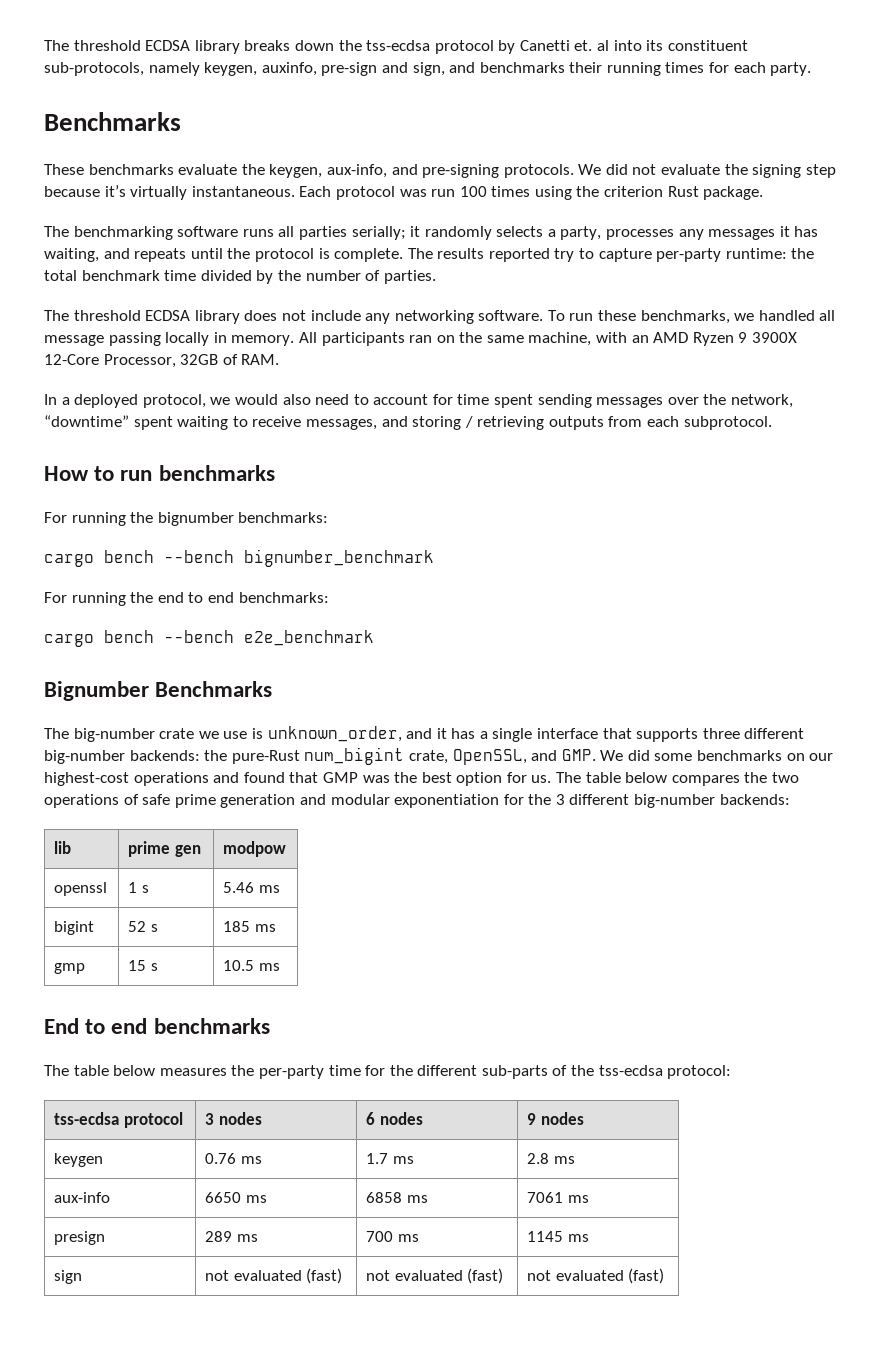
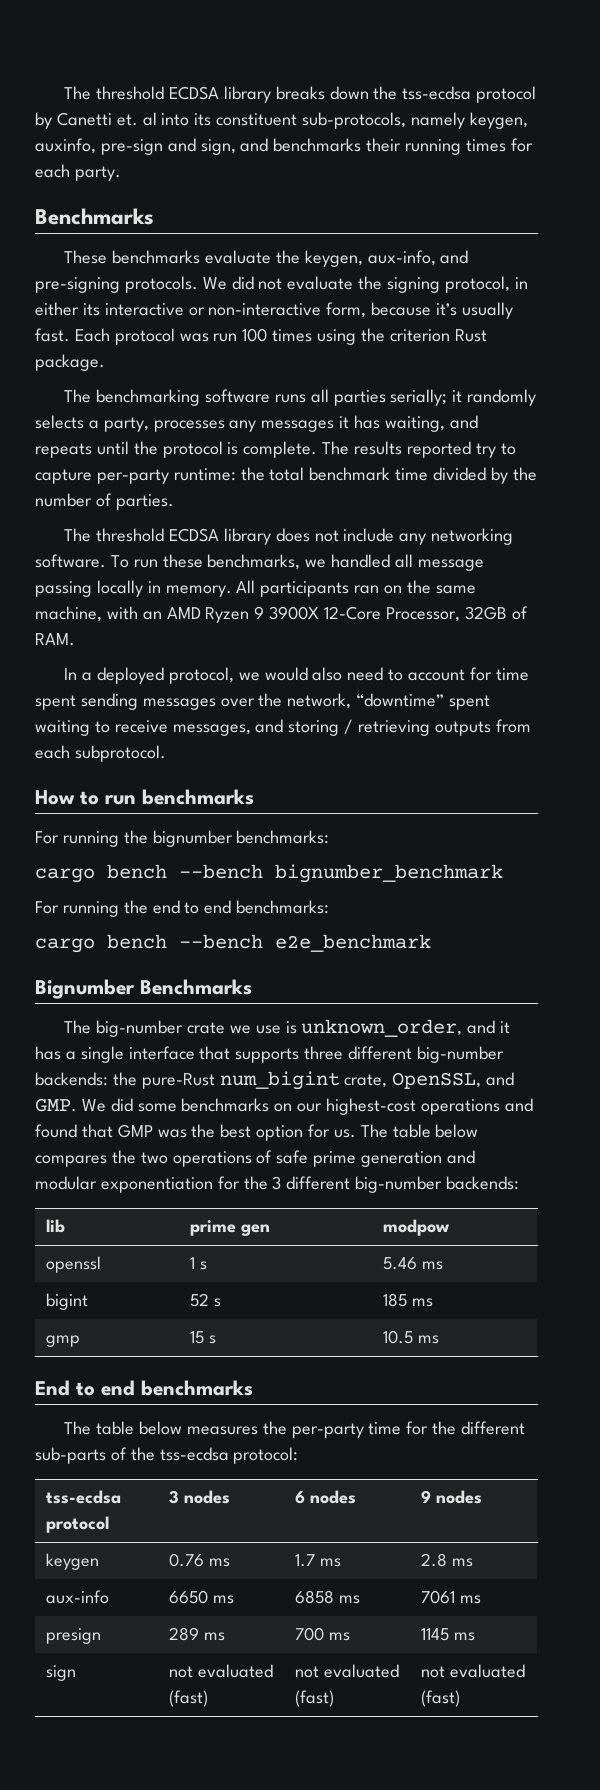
- We did not evaluate the signing step because it’s virtually instantaneous.
+ We did not evaluate the signing protocol, in either its interactive or non-interactive form, because it’s usually fast.

